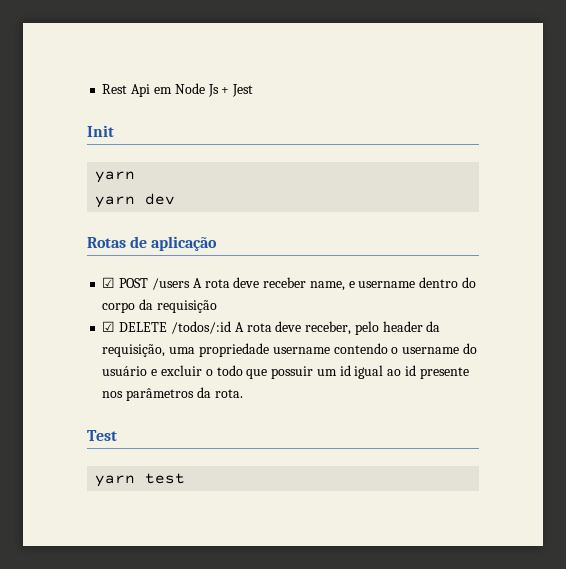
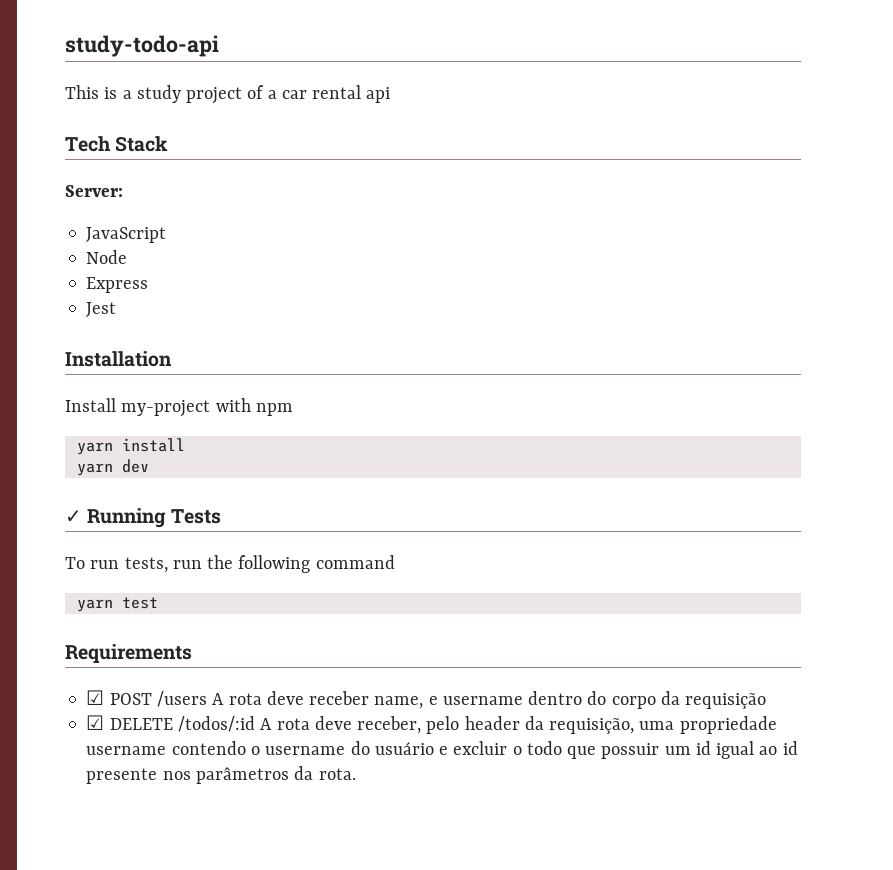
- Rest Api em Node Js + Jest
+ study-todo-api
+ This is a study project of a car rental api
+ Tech Stack
+ Server:
+ JavaScript
+ Node
+ Express
+ Jest
- Init
- yarn
+ Installation
+ Install my-project with npm
+ yarn install
- Rotas de aplicação
+ ✓ Running Tests
+ To run tests, run the following command
+ yarn test
+ Requirements
- Test
- yarn test

